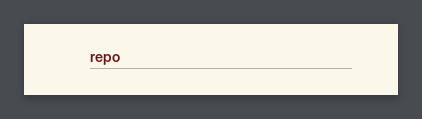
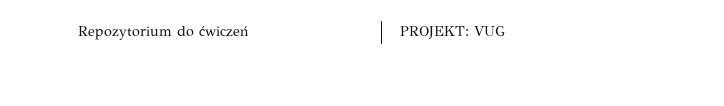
- repo
+ Repozytorium do ćwiczeń
+ PROJEKT: VUG

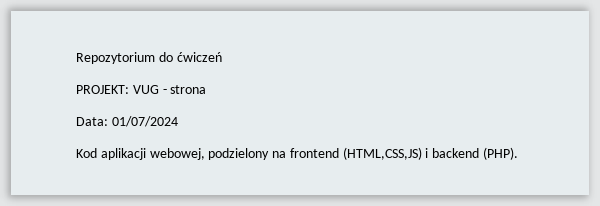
- PROJEKT: VUG
+ PROJEKT: VUG - strona
+ Data: 01/07/2024
+ Kod aplikacji webowej, podzielony na frontend (HTML,CSS,JS) i backend (PHP).

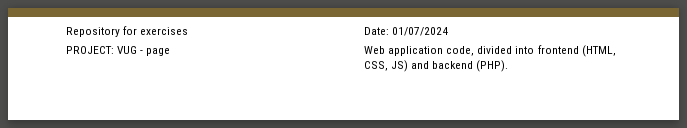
- Repozytorium do ćwiczeń
- PROJEKT: VUG - strona
- Data: 01/07/2024
- Kod aplikacji webowej, podzielony na frontend (HTML,CSS,JS) i backend (PHP).
+ Repository for exercises
+ PROJECT: VUG - page
+ Date: 01/07/2024
+ Web application code, divided into frontend (HTML, CSS, JS) and backend (PHP).

